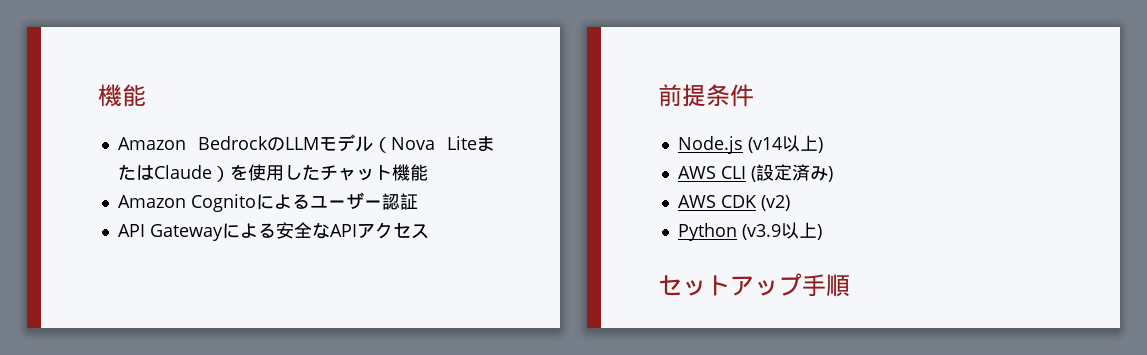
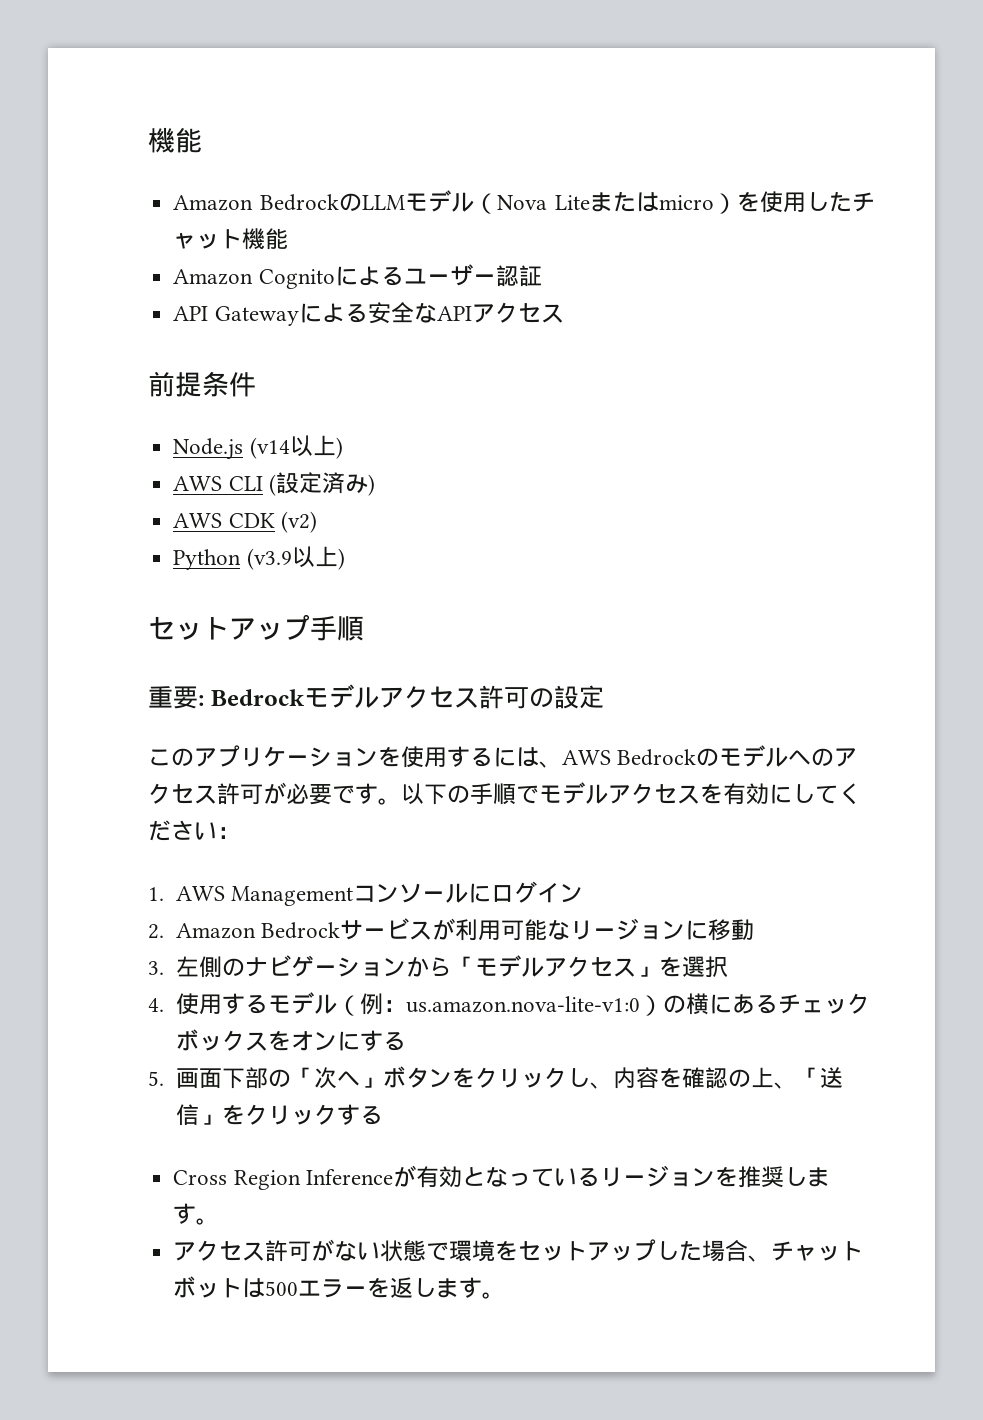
- Amazon BedrockのLLMモデル（Nova LiteまたはClaude）を使用したチャット機能
+ Amazon BedrockのLLMモデル（Nova Liteまたはmicro）を使用したチャット機能
+ 重要: Bedrockモデルアクセス許可の設定
+ このアプリケーションを使用するには、AWS Bedrockのモデルへのアクセス許可が必要です。以下の手順でモデルアクセスを有効にしてください：
+ 1. AWS Managementコンソールにログイン
+ 2. Amazon Bedrockサービスが利用可能なリージョンに移動
+ 3.左側のナビゲーションから「モデルアクセス」を選択
+ 4.使用するモデル（例：us.amazon.nova-lite-v1:0）の横にあるチェックボックスをオンにする
+ 5.画面下部の「次へ」ボタンをクリックし、内容を確認の上、「送信」をクリックする
+ Cross Region Inferenceが有効となっているリージョンを推奨します。
+ アクセス許可がない状態で環境をセットアップした場合、チャットボットは500エラーを返します。

